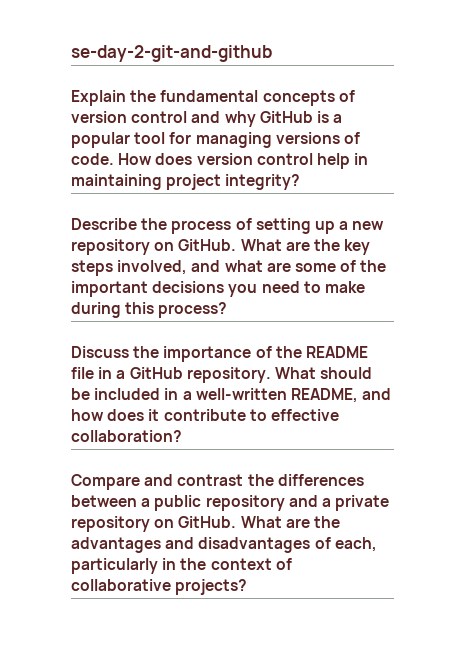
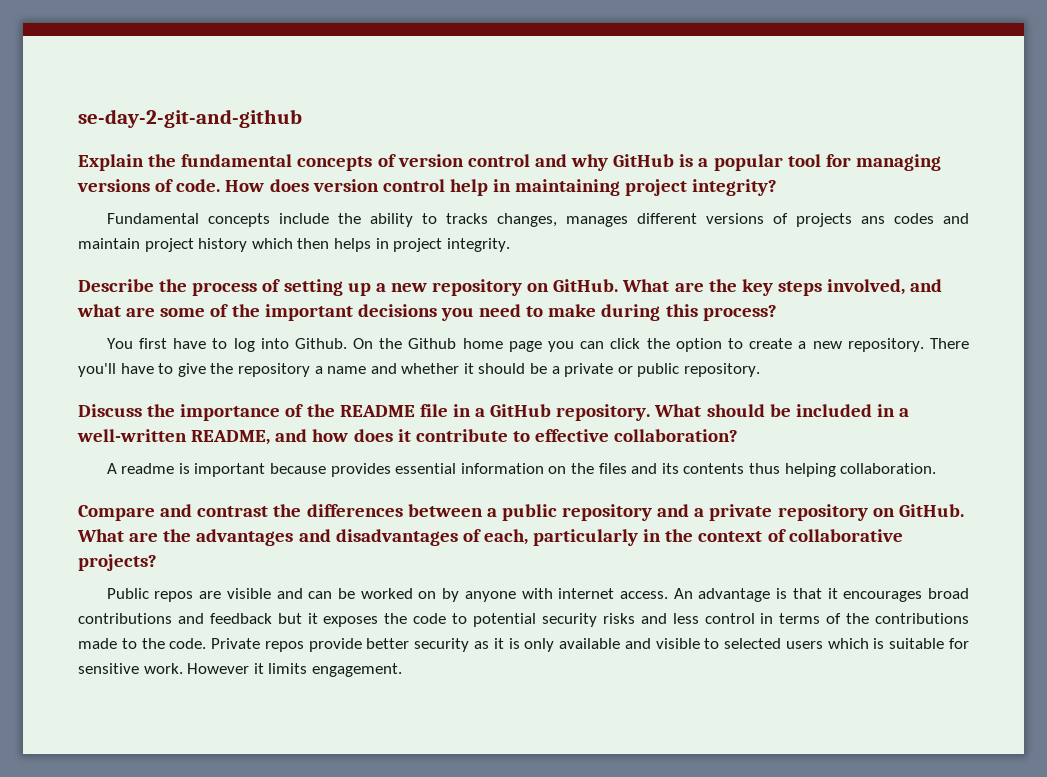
+ Fundamental concepts include the ability to tracks changes, manages different versions of projects ans codes and maintain project history which then helps in project integrity.
+ You first have to log into Github. On the Github home page you can click the option to create a new repository. There you'll have to give the repository a name and whether it should be a private or public repository.
+ A readme is important because provides essential information on the files and its contents thus helping collaboration.
+ Public repos are visible and can be worked on by anyone with internet access. An advantage is that it encourages broad contributions and feedback but it exposes the code to potential security risks and less control in terms of the contributions made to the code. Private repos provide better security as it is only available and visible to selected users which is suitable for sensitive work. However it limits engagement.

